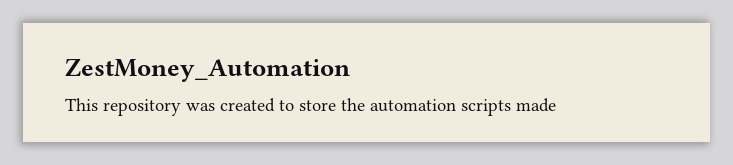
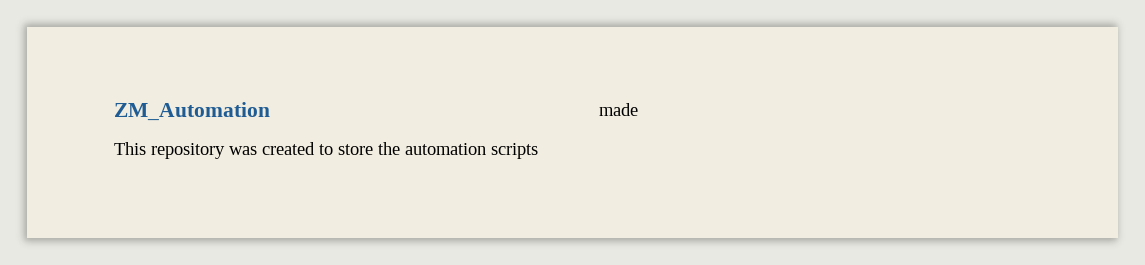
- ZestMoney_Automation
+ ZM_Automation

